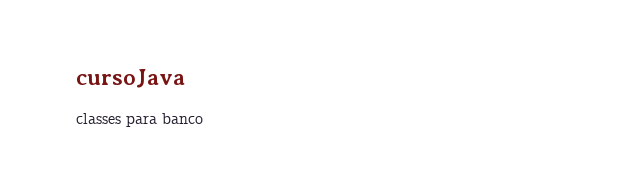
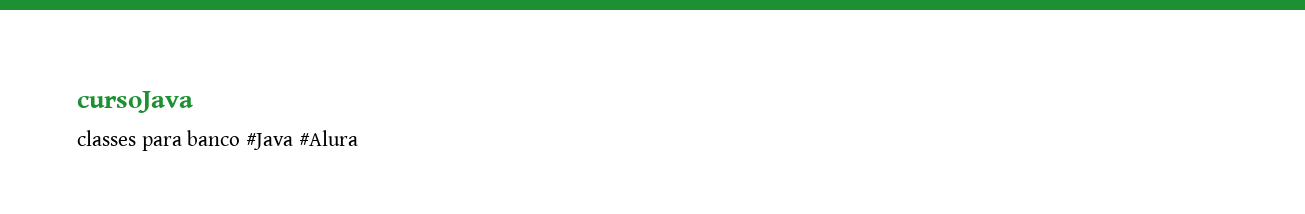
- classes para banco
+ classes para banco #Java #Alura

